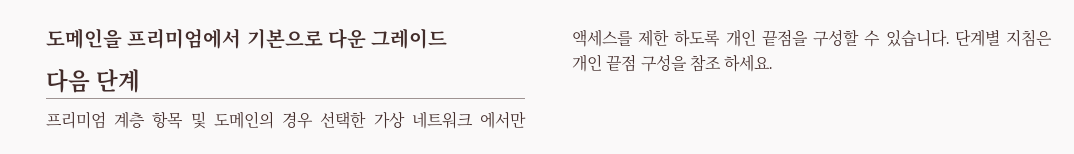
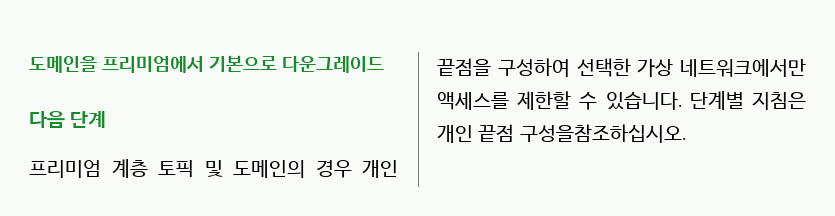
- 도메인을 프리미엄에서 기본으로 다운 그레이드
+ 도메인을 프리미엄에서 기본으로 다운그레이드
- 프리미엄 계층 항목 및 도메인의 경우 선택한 가상 네트워크 에서만 액세스를 제한 하도록 개인 끝점을 구성할 수 있습니다.
+ 프리미엄 계층 토픽 및 도메인의 경우 개인 끝점을 구성하여 선택한 가상 네트워크에서만 액세스를 제한할 수 있습니다.
- 단계별 지침은 개인 끝점 구성을 참조 하세요.
+ 단계별 지침은 개인 끝점 구성을참조하십시오.

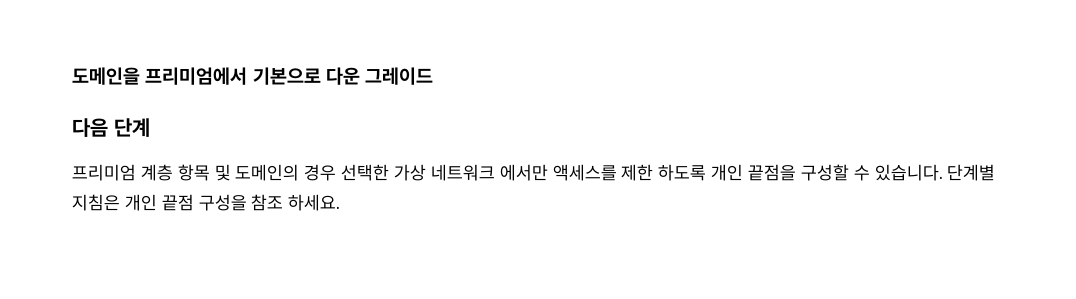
- 도메인을 프리미엄에서 기본으로 다운그레이드
+ 도메인을 프리미엄에서 기본으로 다운 그레이드
- 프리미엄 계층 토픽 및 도메인의 경우 개인 끝점을 구성하여 선택한 가상 네트워크에서만 액세스를 제한할 수 있습니다.
+ 프리미엄 계층 항목 및 도메인의 경우 선택한 가상 네트워크 에서만 액세스를 제한 하도록 개인 끝점을 구성할 수 있습니다.
- 단계별 지침은 개인 끝점 구성을참조하십시오.
+ 단계별 지침은 개인 끝점 구성을 참조 하세요.

